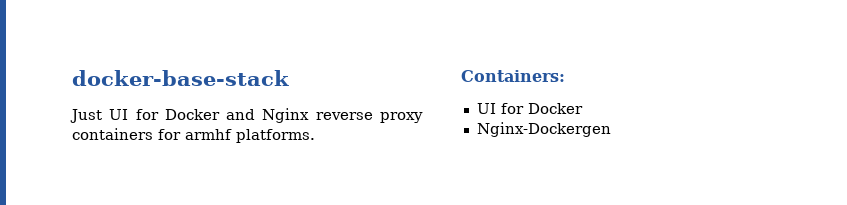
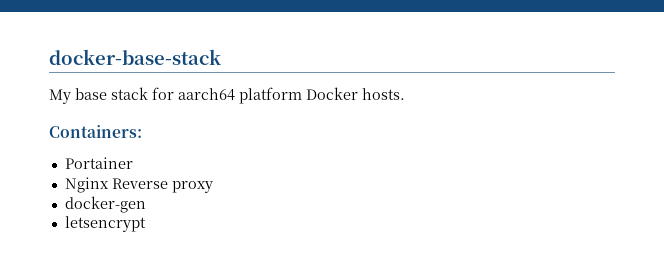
- Just UI for Docker and Nginx reverse proxy containers for armhf platforms.
+ My base stack for aarch64 platform Docker hosts.
  Containers:
- UI for Docker
- Nginx-Dockergen
+ Portainer
+ Nginx Reverse proxy
+ docker-gen
+ letsencrypt

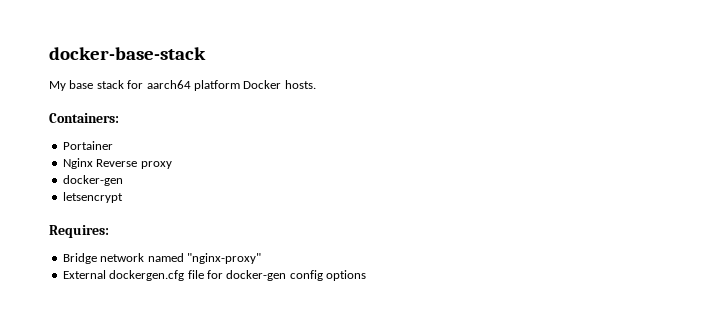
+ Requires:
+ Bridge network named "nginx-proxy"
+ External dockergen.cfg file for docker-gen config options

